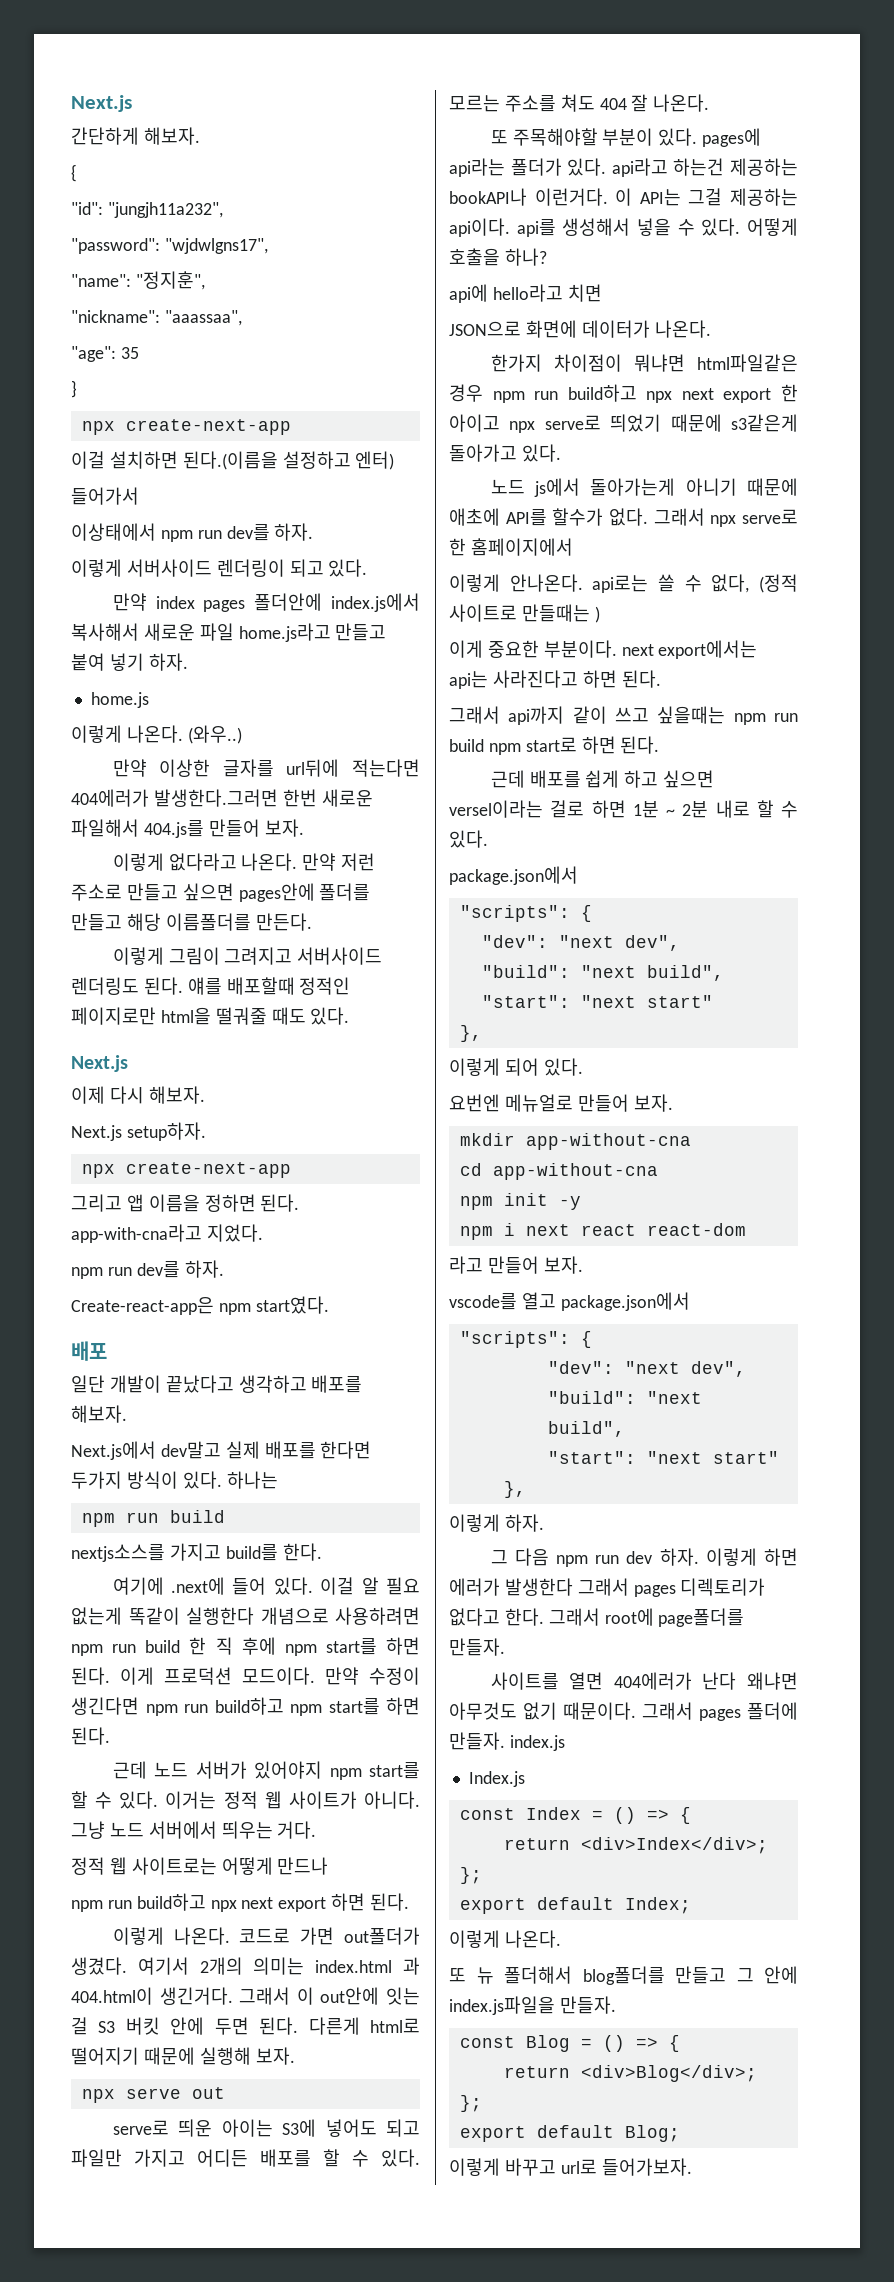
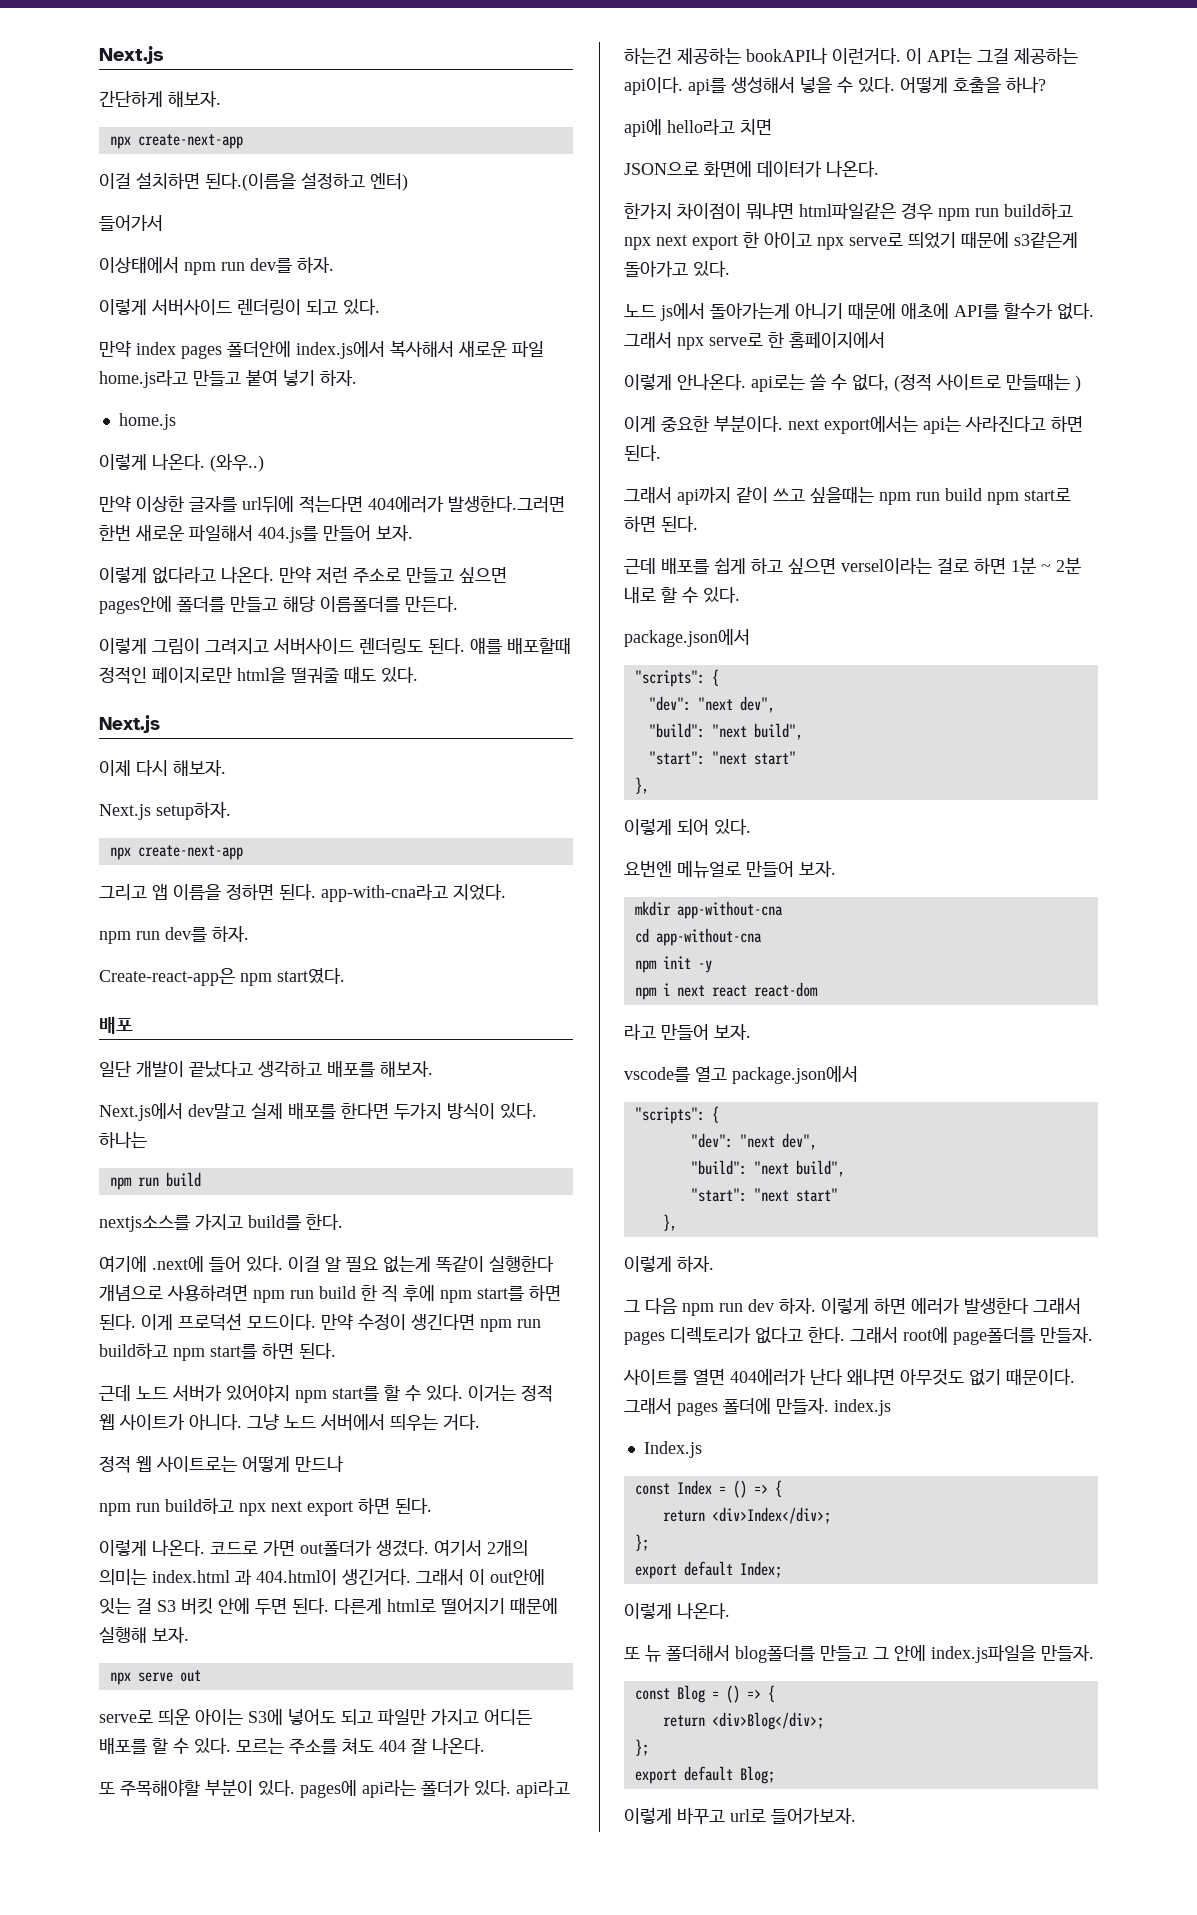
  간단하게 해보자.
- {
- "id": "jungjh11a232",
- "password": "wjdwlgns17",
- "name": "정지훈",
- "nickname": "aaassaa",
- "age": 35
- }

